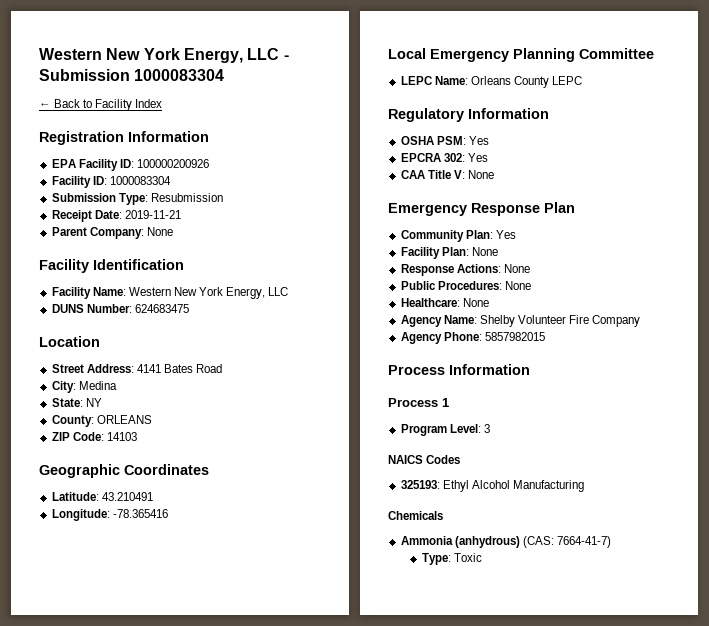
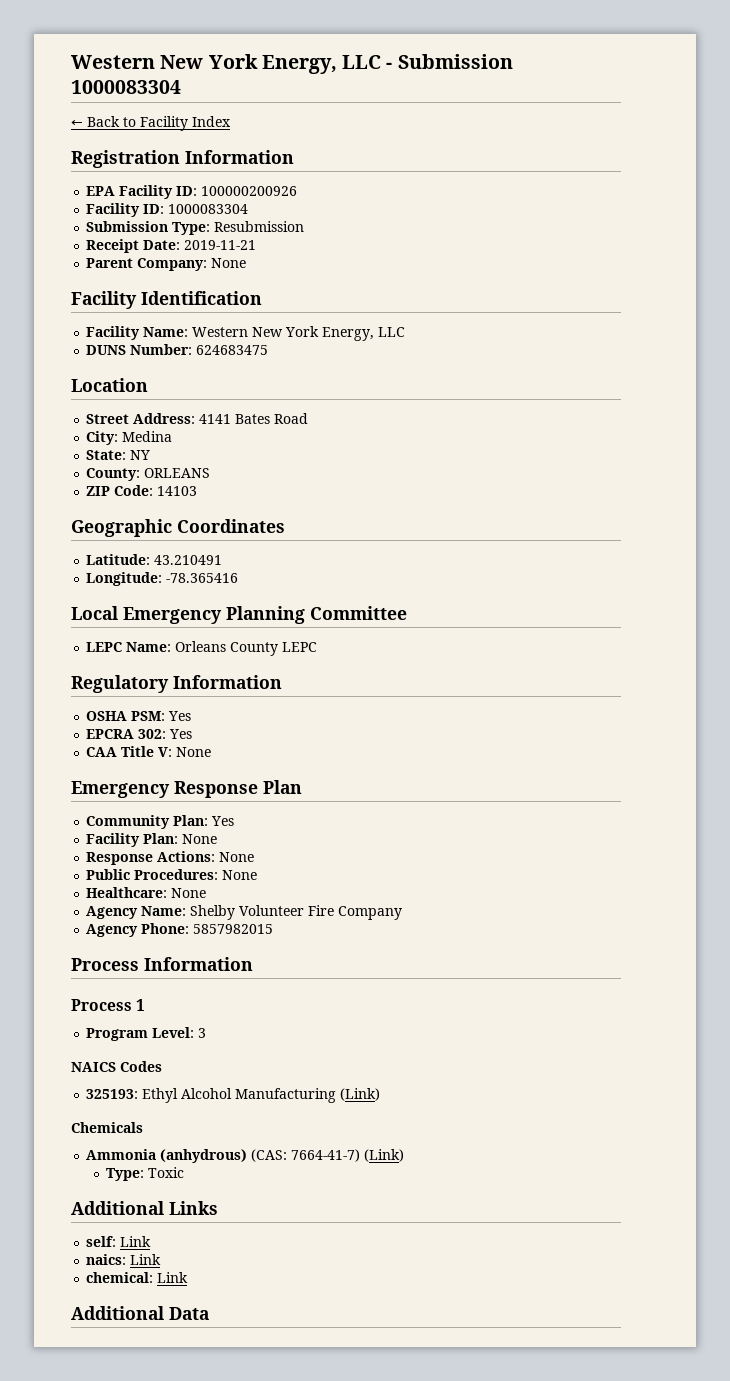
- 325193: Ethyl Alcohol Manufacturing
+ 325193: Ethyl Alcohol Manufacturing (Link)
- Ammonia (anhydrous) (CAS: 7664-41-7)
+ Ammonia (anhydrous) (CAS: 7664-41-7) (Link)
+ Additional Links
+ self: Link
+ naics: Link
+ chemical: Link
+ Additional Data

